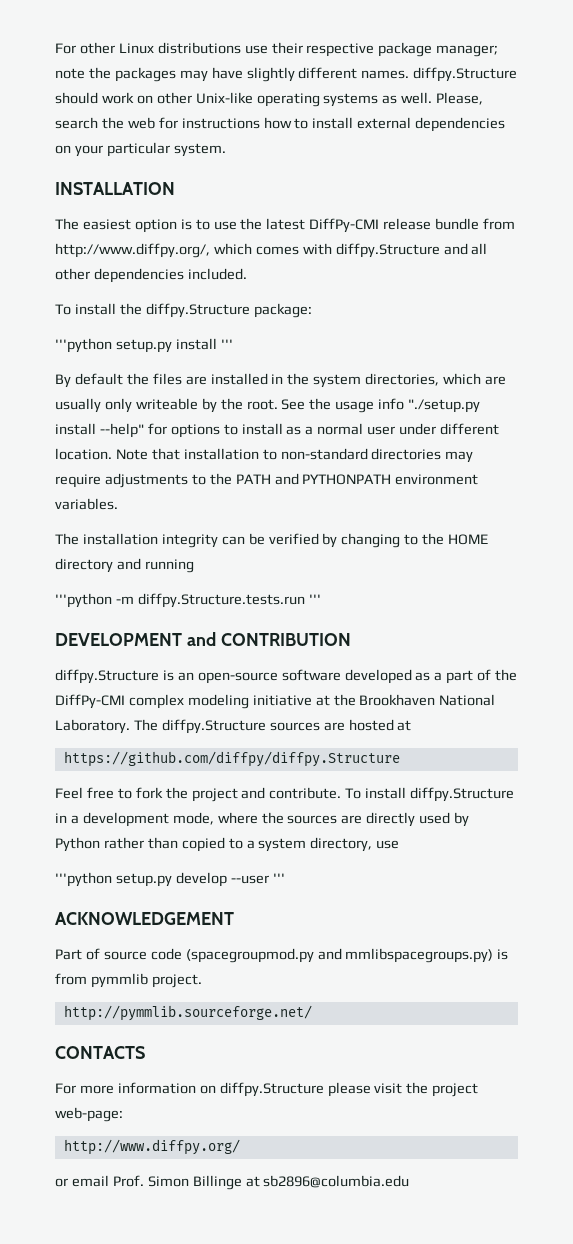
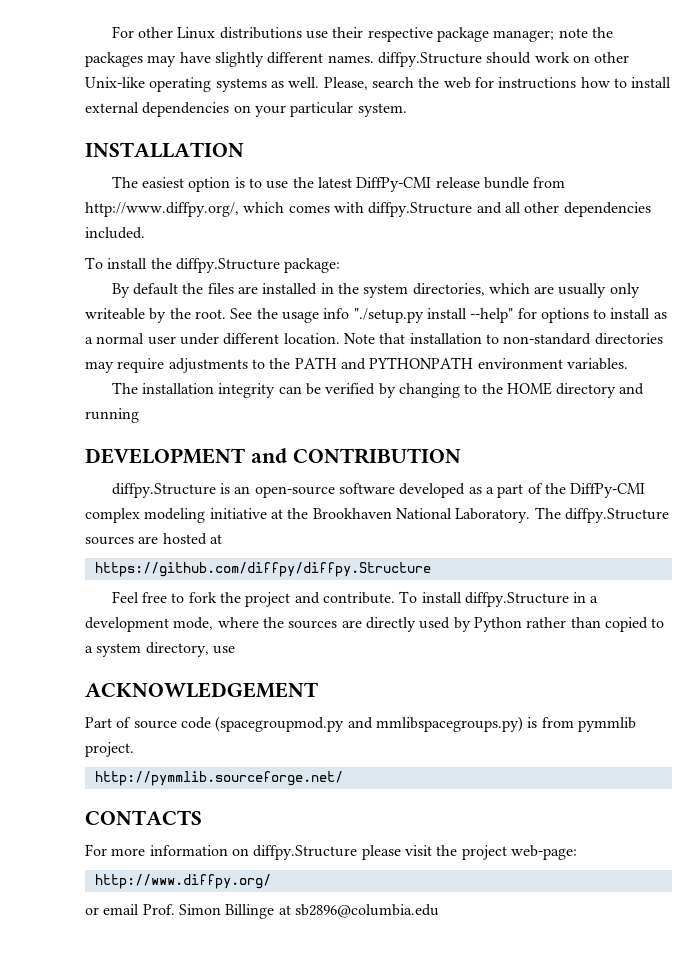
- '''python setup.py install '''
- '''python -m diffpy.Structure.tests.run '''
- '''python setup.py develop --user '''

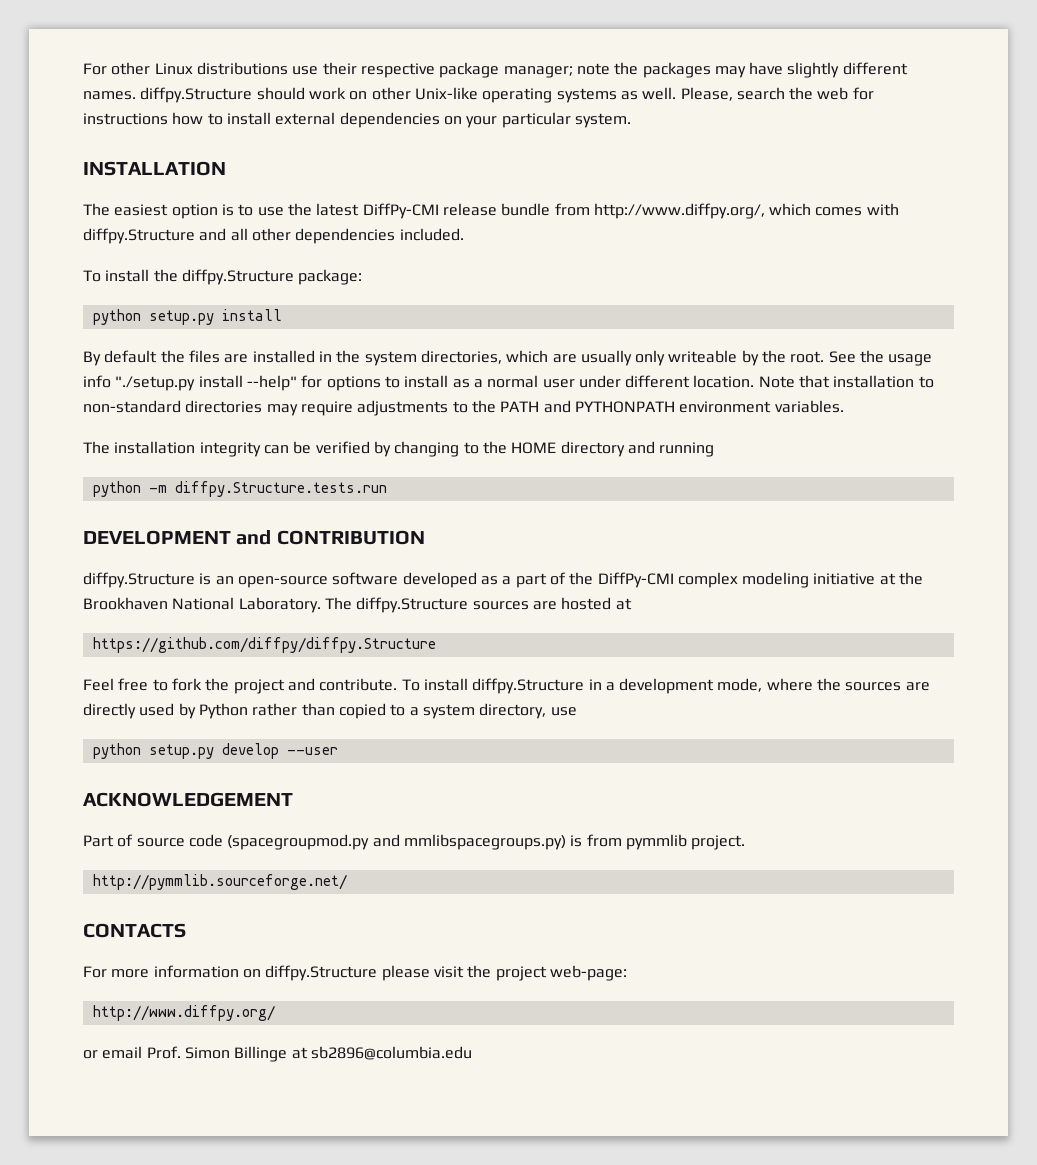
+ python setup.py install
+ python -m diffpy.Structure.tests.run
+ python setup.py develop --user

